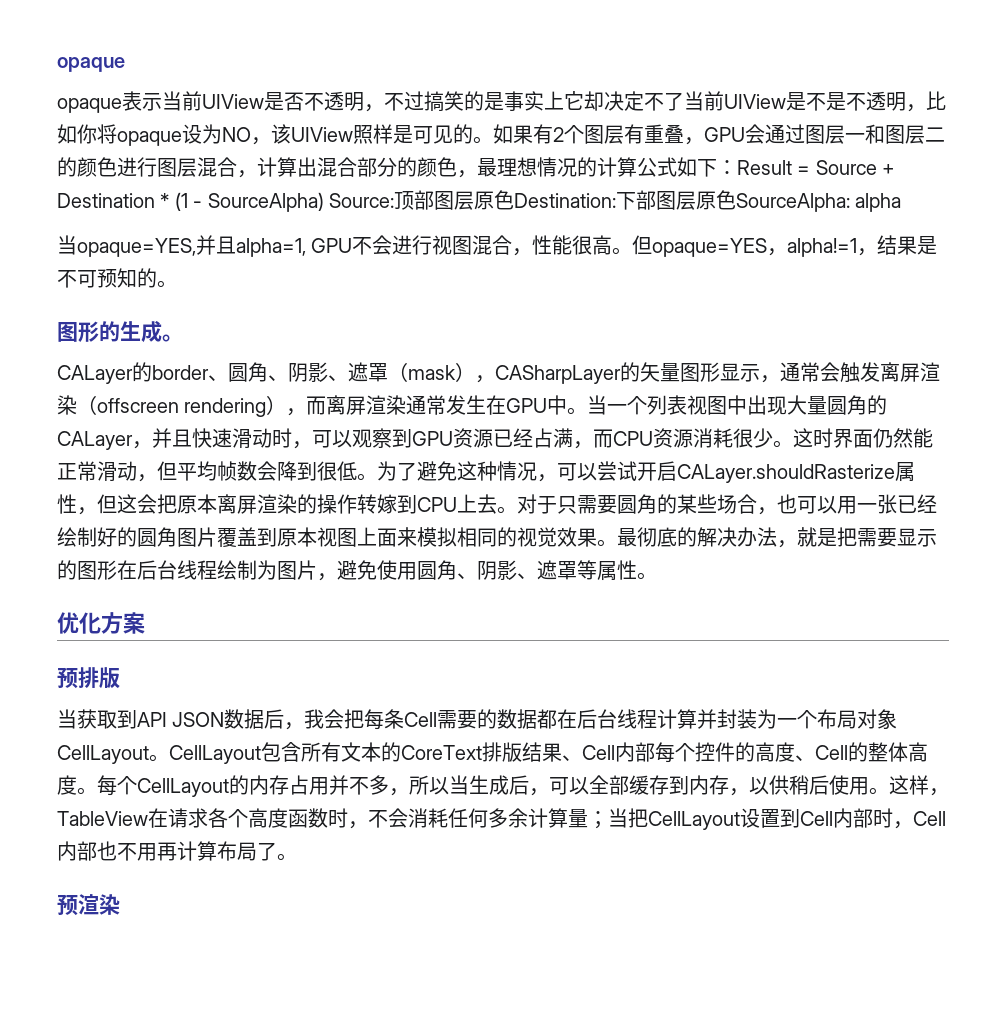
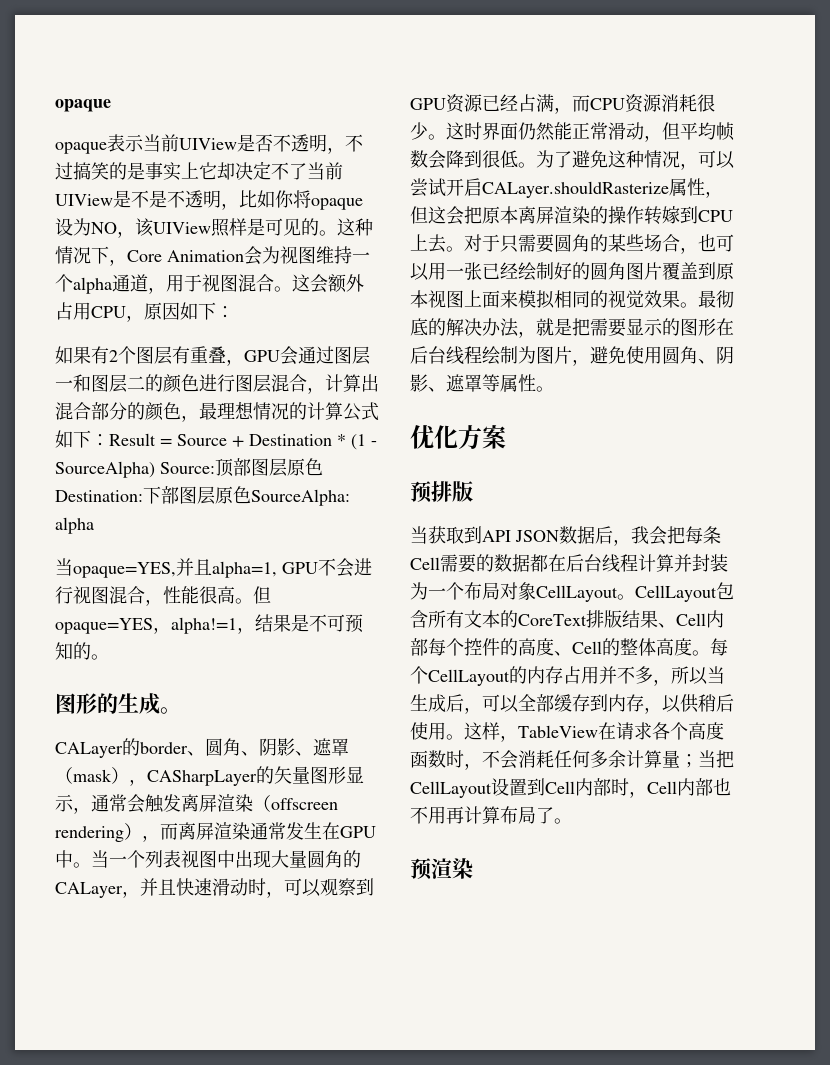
- opaque表示当前UIView是否不透明，不过搞笑的是事实上它却决定不了当前UIView是不是不透明，比如你将opaque设为NO，该UIView照样是可见的。如果有2个图层有重叠，GPU会通过图层一和图层二的颜色进行图层混合，计算出混合部分的颜色，最理想情况的计算公式如下：
+ opaque表示当前UIView是否不透明，不过搞笑的是事实上它却决定不了当前UIView是不是不透明，比如你将opaque设为NO，该UIView照样是可见的。这种情况下，Core Animation会为视图维持一个alpha通道，用于视图混合。这会额外占用CPU，原因如下：
+ 如果有2个图层有重叠，GPU会通过图层一和图层二的颜色进行图层混合，计算出混合部分的颜色，最理想情况的计算公式如下：

